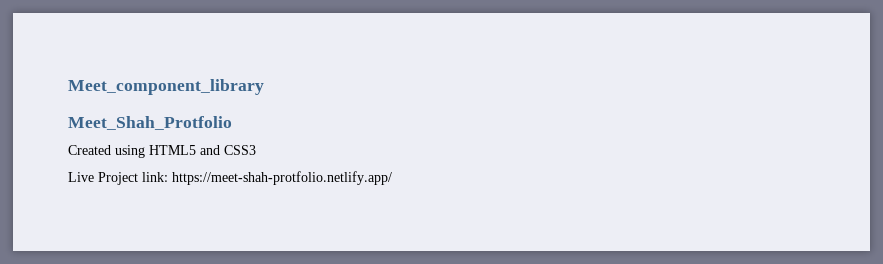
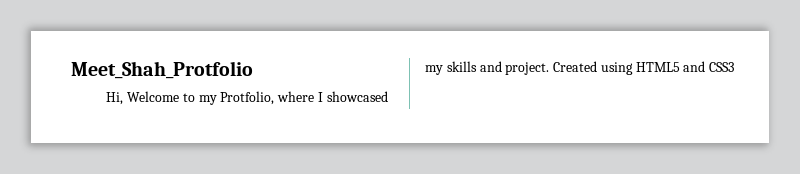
- Meet_component_library
+ Hi, Welcome to my Protfolio, where I showcased my skills and project.
- Live Project link: https://meet-shah-protfolio.netlify.app/

